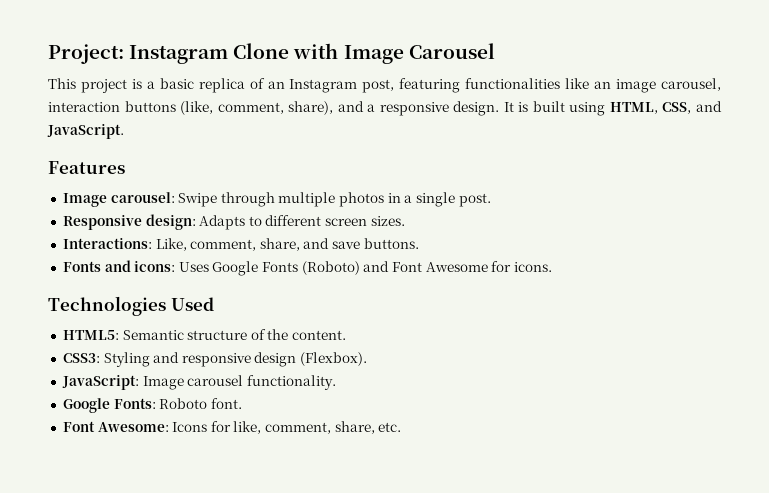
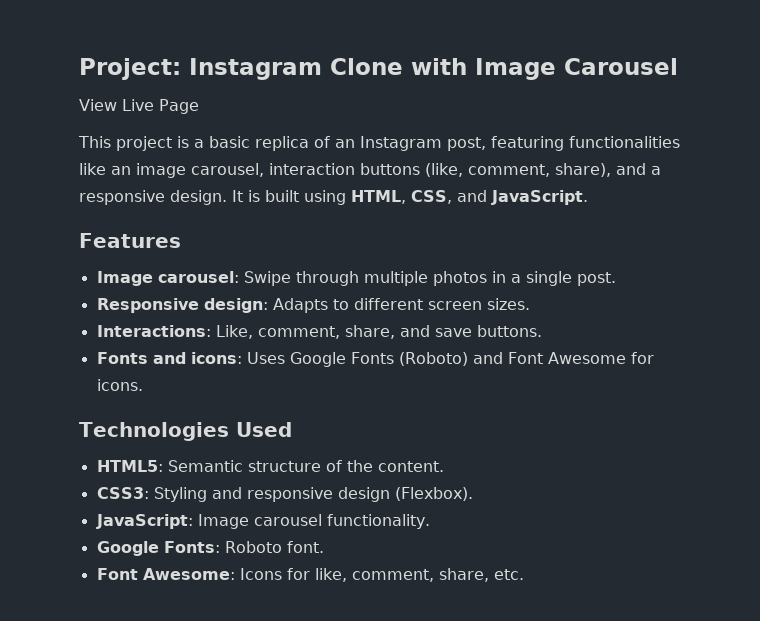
+ View Live Page

